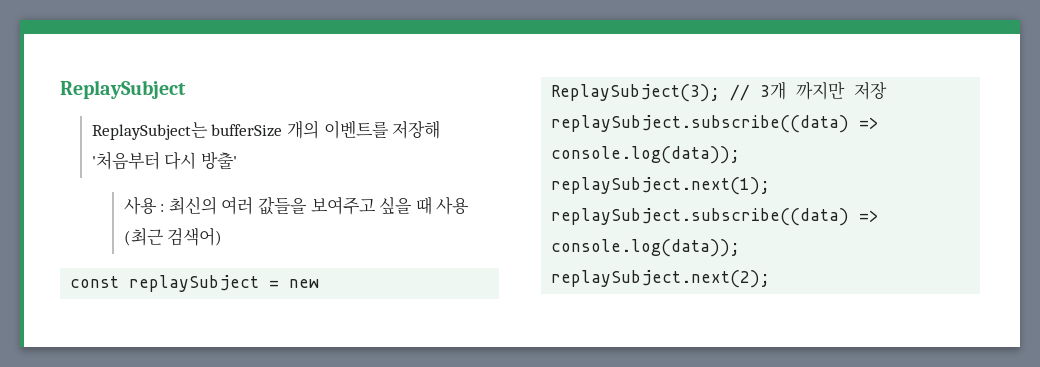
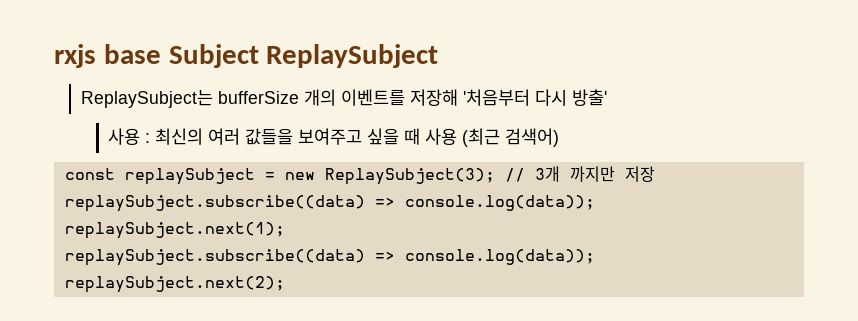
- ReplaySubject
+ rxjs base Subject ReplaySubject

